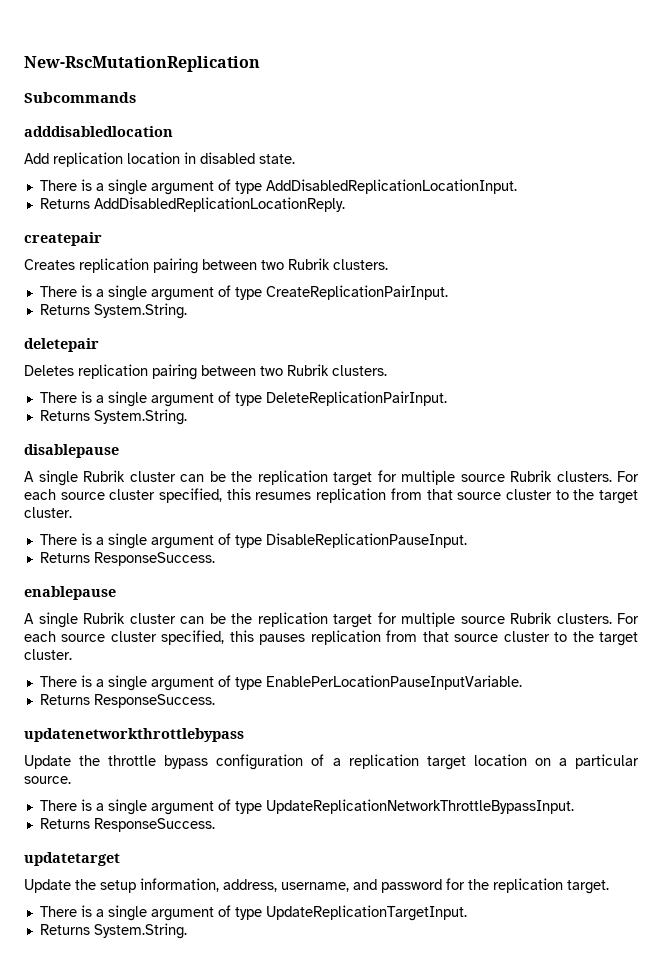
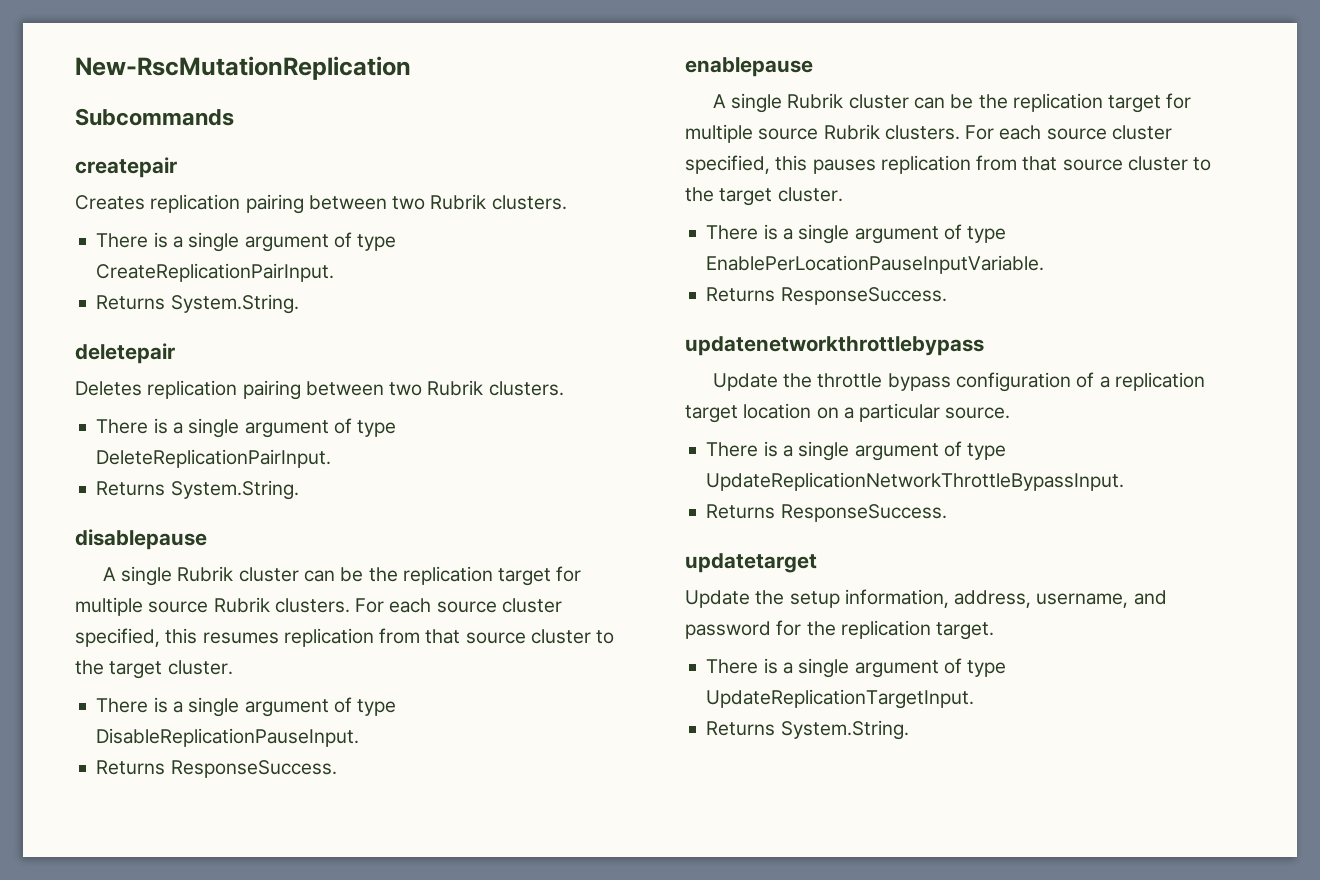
- adddisabledlocation
- Add replication location in disabled state.
- There is a single argument of type AddDisabledReplicationLocationInput.
- Returns AddDisabledReplicationLocationReply.

